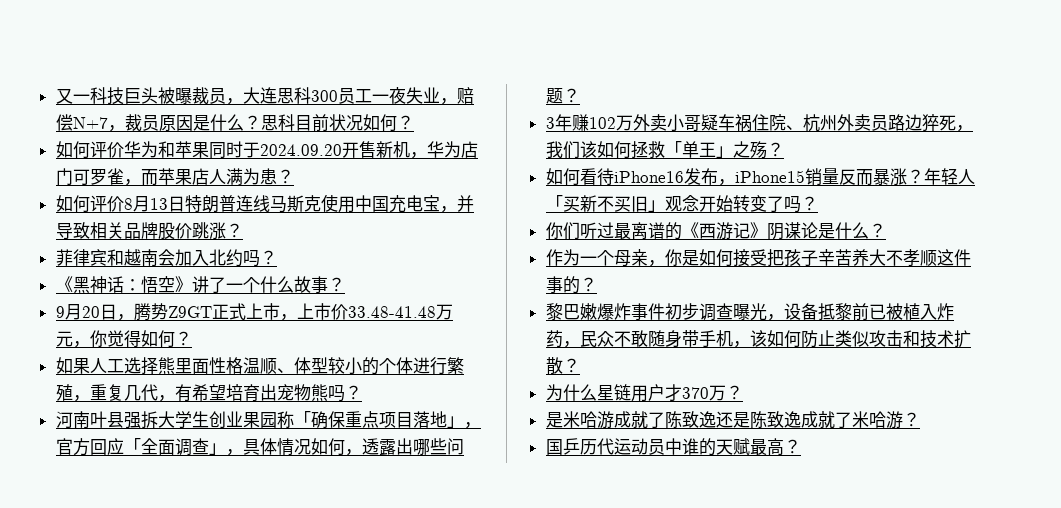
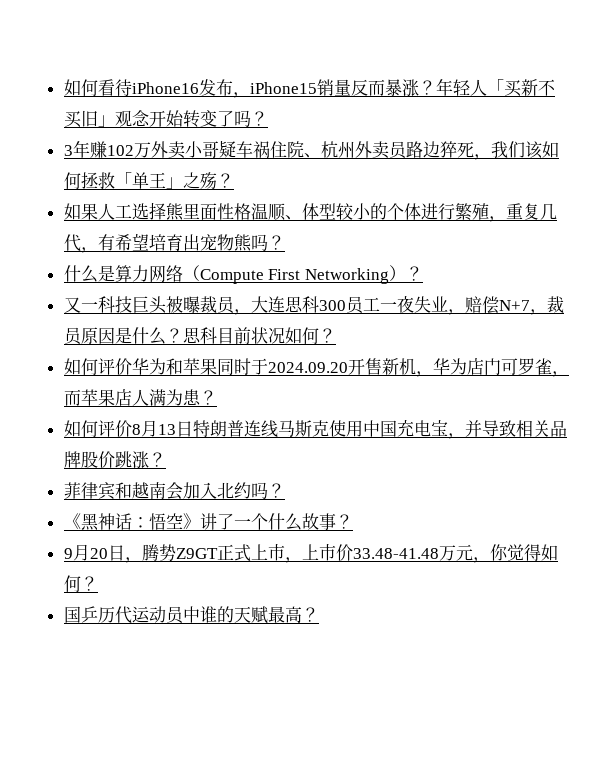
+ 如何看待iPhone16发布，iPhone15销量反而暴涨？年轻人「买新不买旧」观念开始转变了吗？
+ 3年赚102万外卖小哥疑车祸住院、杭州外卖员路边猝死，我们该如何拯救「单王」之殇？
+ 如果人工选择熊里面性格温顺、体型较小的个体进行繁殖，重复几代，有希望培育出宠物熊吗？
+ 什么是算力网络（Compute First Networking）？
- 如果人工选择熊里面性格温顺、体型较小的个体进行繁殖，重复几代，有希望培育出宠物熊吗？
- 河南叶县强拆大学生创业果园称「确保重点项目落地」，官方回应「全面调查」，具体情况如何，透露出哪些问题？
- 3年赚102万外卖小哥疑车祸住院、杭州外卖员路边猝死，我们该如何拯救「单王」之殇？
- 如何看待iPhone16发布，iPhone15销量反而暴涨？年轻人「买新不买旧」观念开始转变了吗？
- 你们听过最离谱的《西游记》阴谋论是什么？
- 作为一个母亲，你是如何接受把孩子辛苦养大不孝顺这件事的？
- 黎巴嫩爆炸事件初步调查曝光，设备抵黎前已被植入炸药，民众不敢随身带手机，该如何防止类似攻击和技术扩散？
- 为什么星链用户才370万？
- 是米哈游成就了陈致逸还是陈致逸成就了米哈游？

